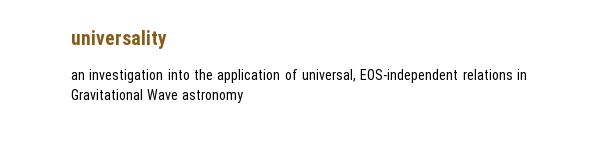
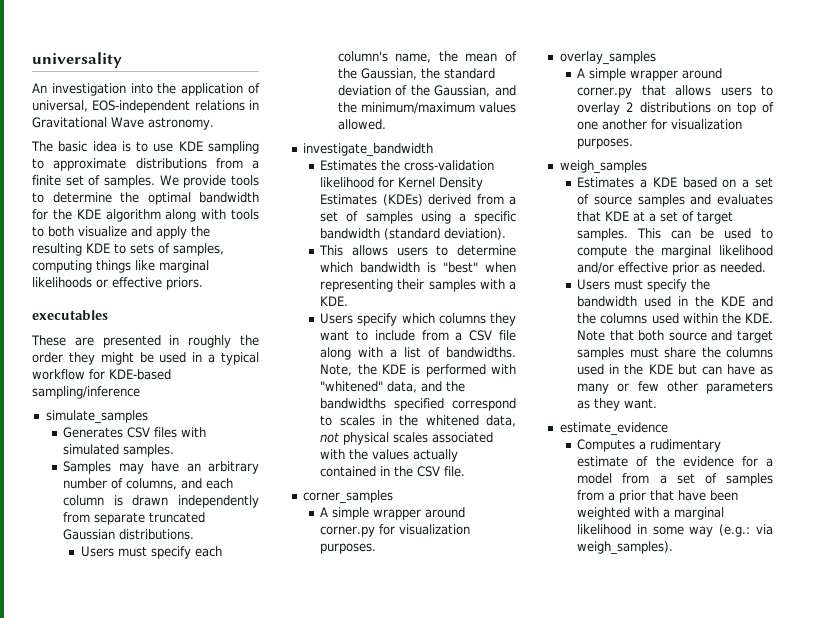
- an investigation into the application of universal, EOS-independent relations in Gravitational Wave astronomy
+ An investigation into the application of universal, EOS-independent relations in Gravitational Wave astronomy.
+ The basic idea is to use KDE sampling to approximate distributions from a finite set of samples. We provide tools to determine the optimal bandwidth for the KDE algorithm along with tools to both visualize and apply the resulting KDE to sets of samples, computing things like marginal likelihoods or effective priors.
+ executables
+ These are presented in roughly the order they might be used in a typical workflow for KDE-based sampling/inference
+ simulate_samples
+ Generates CSV files with simulated samples.
+ Samples may have an arbitrary number of columns, and each column is drawn independently from separate truncated Gaussian distributions.
+ Users must specify each column's name, the mean of the Gaussian, the standard deviation of the Gaussian, and the minimum/maximum values allowed.
+ investigate_bandwidth
+ Estimates the cross-validation likelihood for Kernel Density Estimates (KDEs) derived from a set of samples using a specific bandwidth (standard deviation).
+ This allows users to determine which bandwidth is "best" when representing their samples with a KDE.
+ Users specify which columns they want to include from a CSV file along with a list of bandwidths. Note, the KDE is performed with "whitened" data, and the bandwidths specified correspond to scales in the whitened data, not physical scales associated with the values actually contained in the CSV file.
+ corner_samples
+ A simple wrapper around corner.py for visualization purposes.
+ overlay_samples
+ A simple wrapper around corner.py that allows users to overlay 2 distributions on top of one another for visualization purposes.
+ weigh_samples
+ Estimates a KDE based on a set of source samples and evaluates that KDE at a set of target samples. This can be used to compute the marginal likelihood and/or effective prior as needed.
+ Users must specify the bandwidth used in the KDE and the columns used within the KDE. Note that both source and target samples must share the columns used in the KDE but can have as many or few other parameters as they want.
+ estimate_evidence
+ Computes a rudimentary estimate of the evidence for a model from a set of samples from a prior that have been weighted with a marginal likelihood in some way (e.g.: via weigh_samples).

